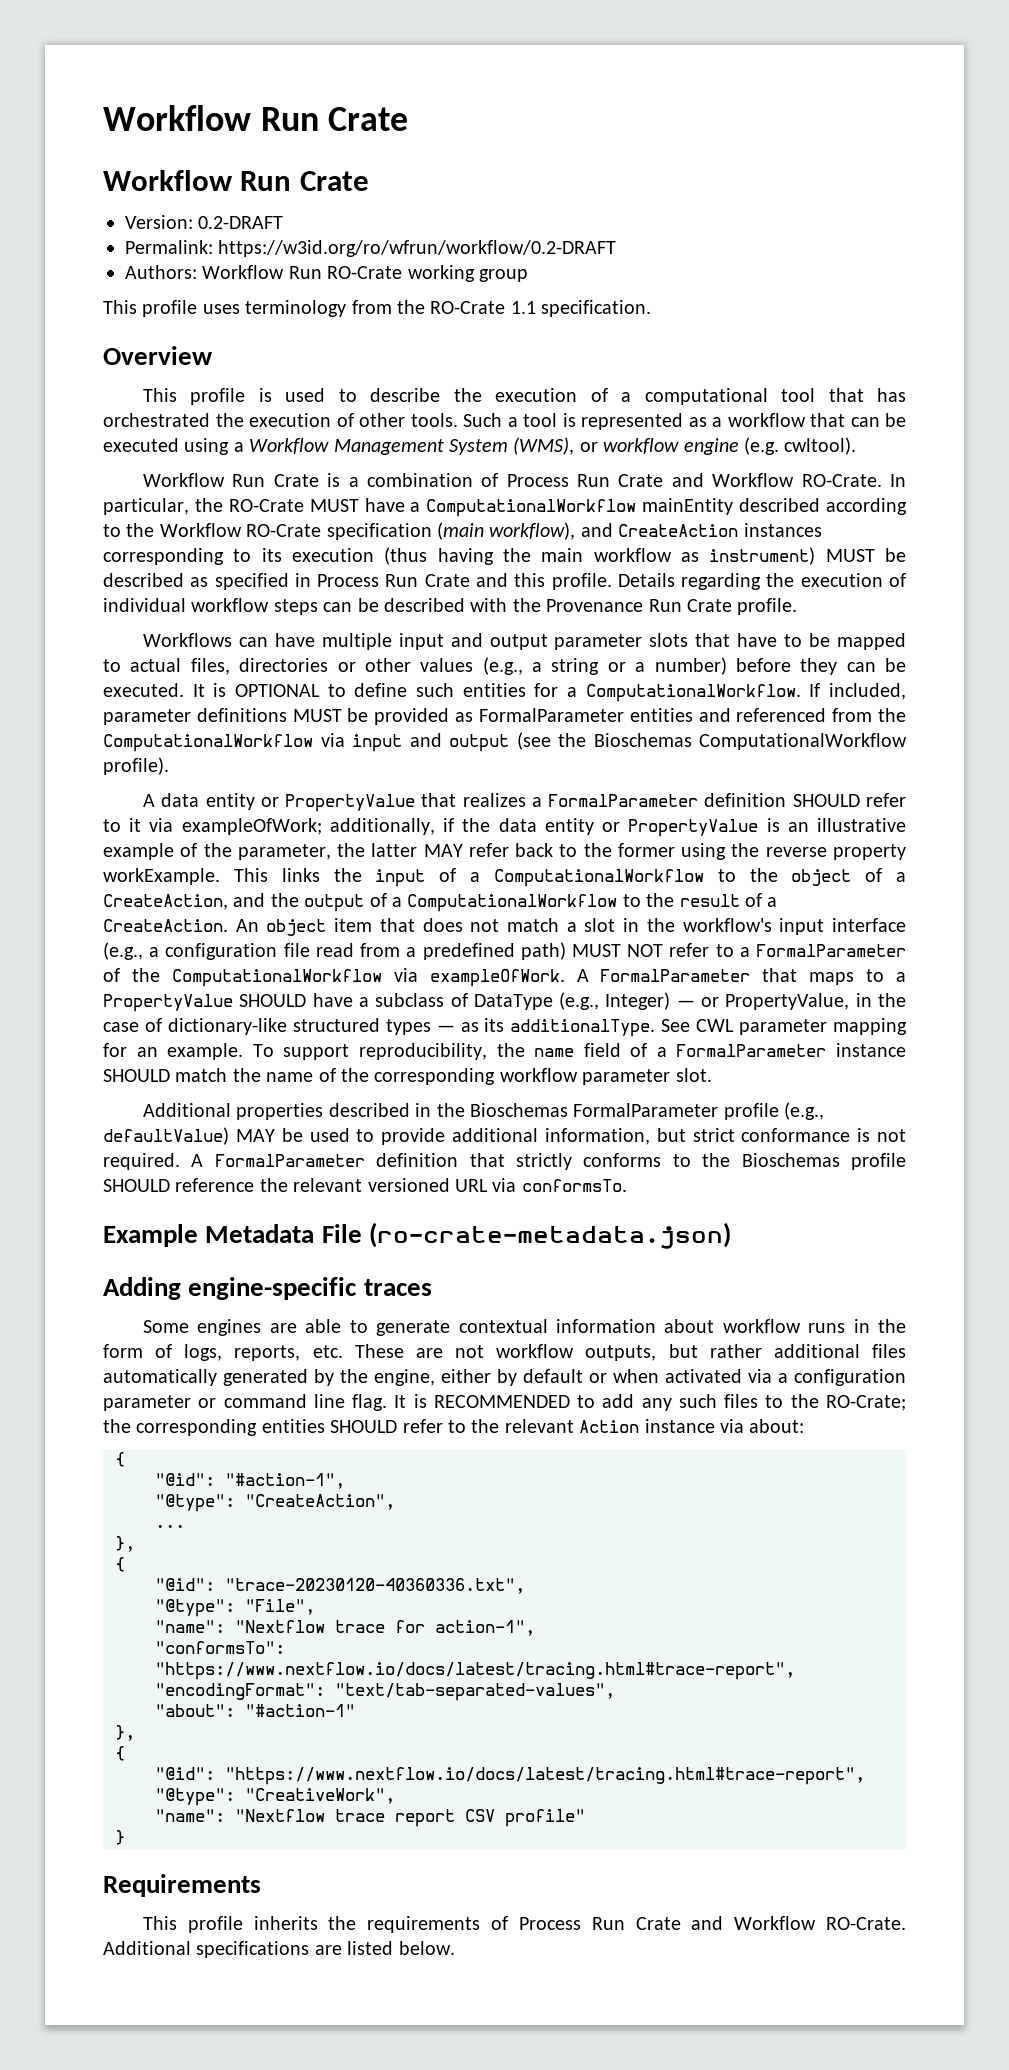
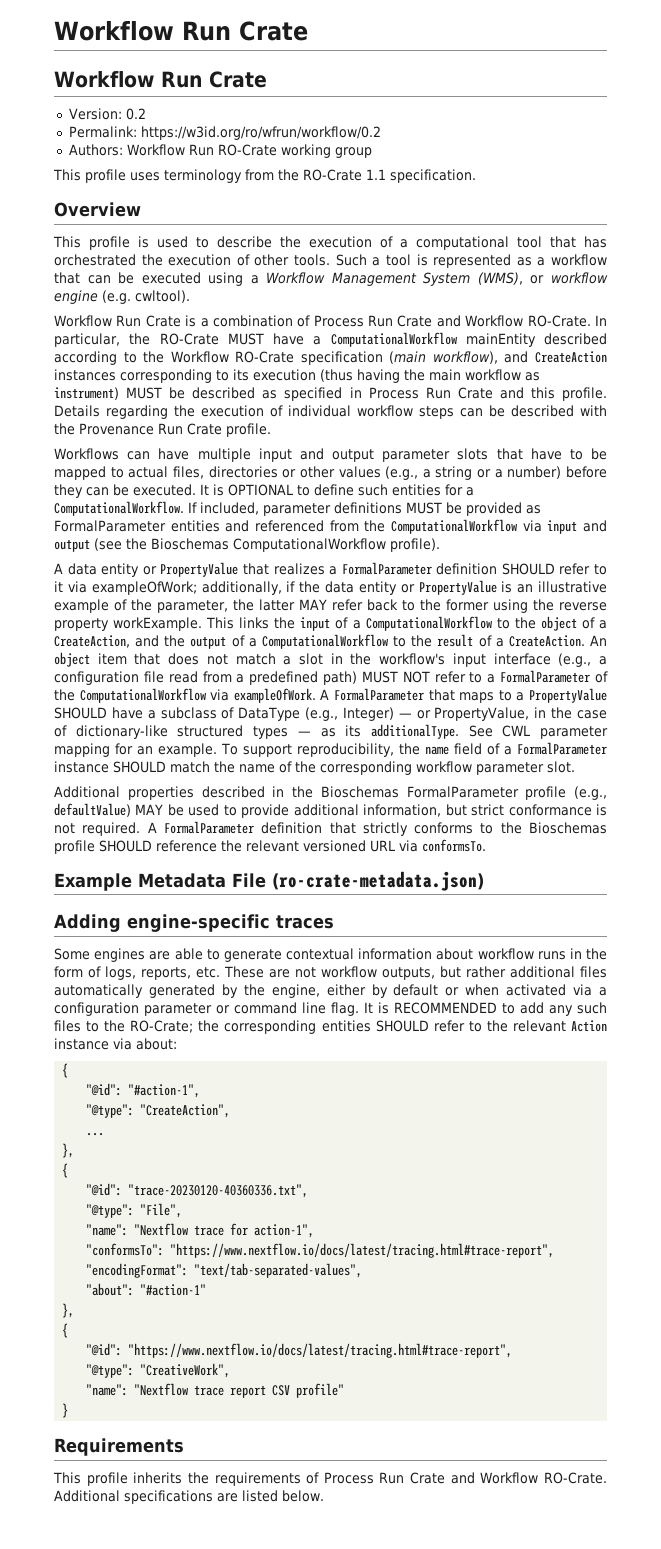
- Version: 0.2-DRAFT
+ Version: 0.2
- Permalink: https://w3id.org/ro/wfrun/workflow/0.2-DRAFT
+ Permalink: https://w3id.org/ro/wfrun/workflow/0.2

